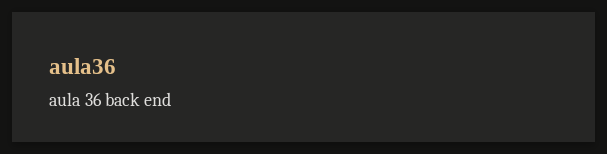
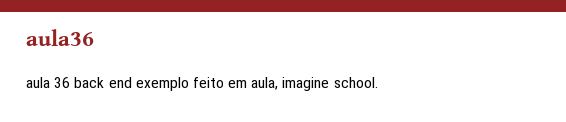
- aula 36 back end
+ aula 36 back end exemplo feito em aula, imagine school.

